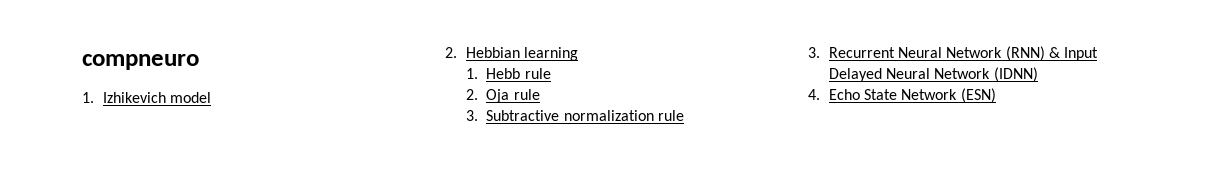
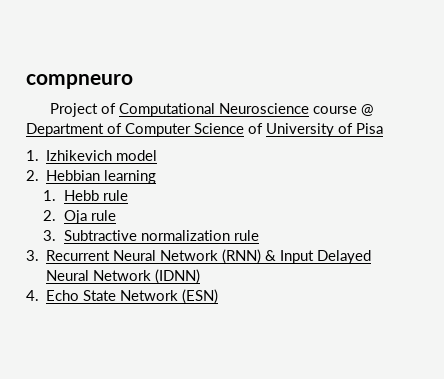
+ Project of Computational Neuroscience course @ Department of Computer Science of University of Pisa

